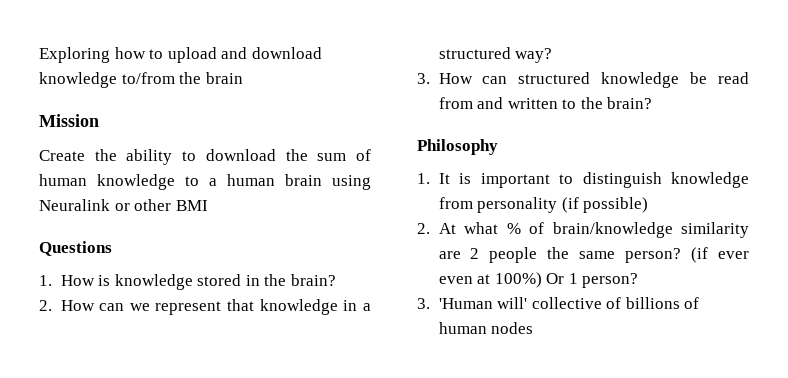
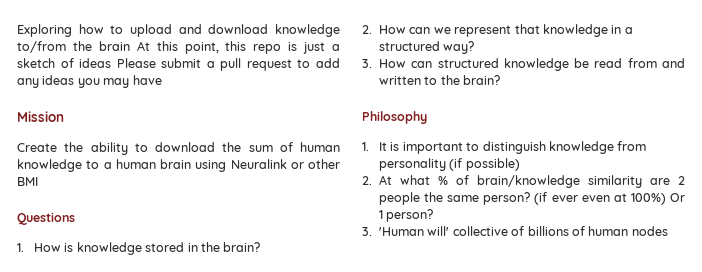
- Exploring how to upload and download knowledge to/from the brain
+ Exploring how to upload and download knowledge to/from the brain At this point, this repo is just a sketch of ideas Please submit a pull request to add any ideas you may have

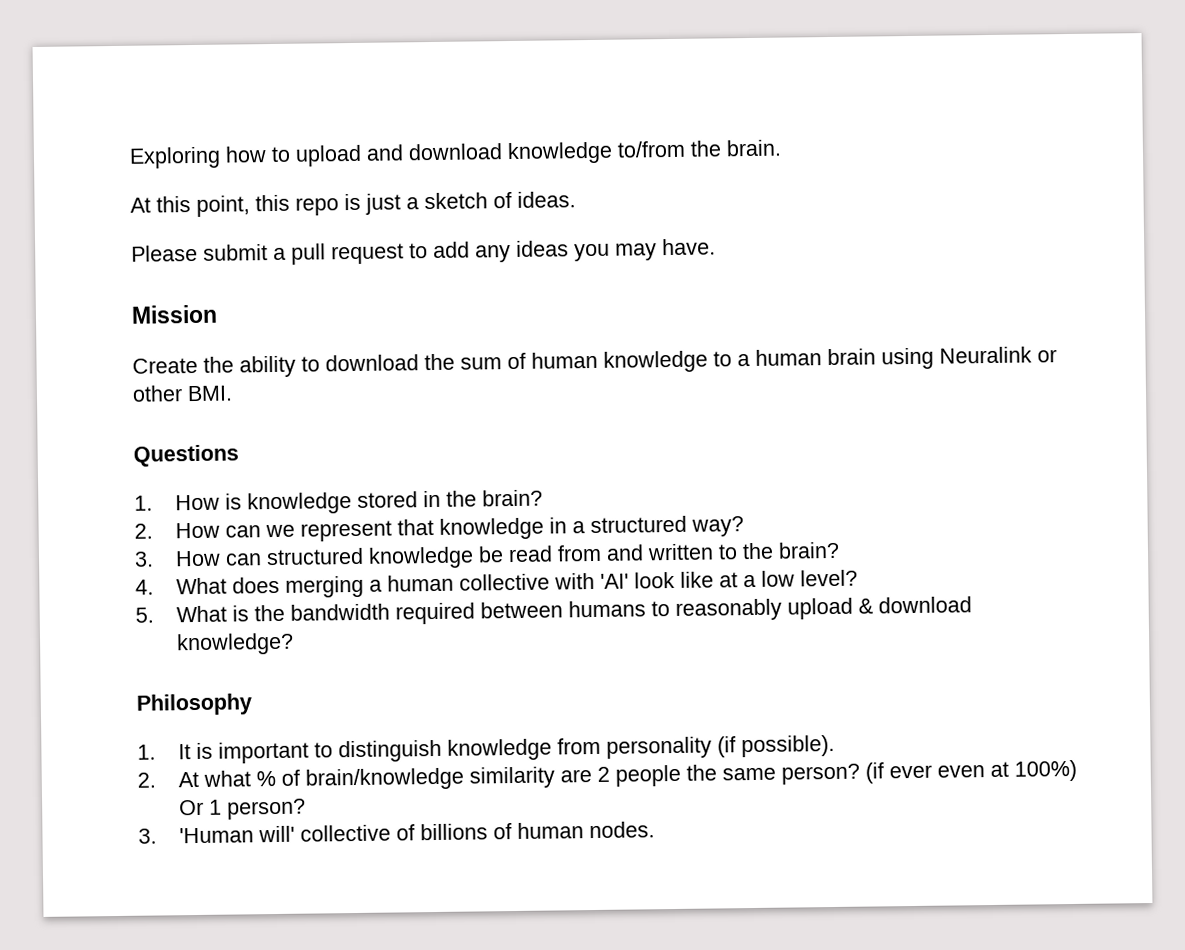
- Exploring how to upload and download knowledge to/from the brain At this point, this repo is just a sketch of ideas Please submit a pull request to add any ideas you may have
+ Exploring how to upload and download knowledge to/from the brain.
+ At this point, this repo is just a sketch of ideas.
+ Please submit a pull request to add any ideas you may have.
- Create the ability to download the sum of human knowledge to a human brain using Neuralink or other BMI
+ Create the ability to download the sum of human knowledge to a human brain using Neuralink or other BMI.
+ 4. What does merging a human collective with 'AI' look like at a low level?
+ 5. What is the bandwidth required between humans to reasonably upload & download knowledge?
- 1. It is important to distinguish knowledge from personality (if possible)
+ 1. It is important to distinguish knowledge from personality (if possible).
- 3. 'Human will' collective of billions of human nodes
+ 3. 'Human will' collective of billions of human nodes.

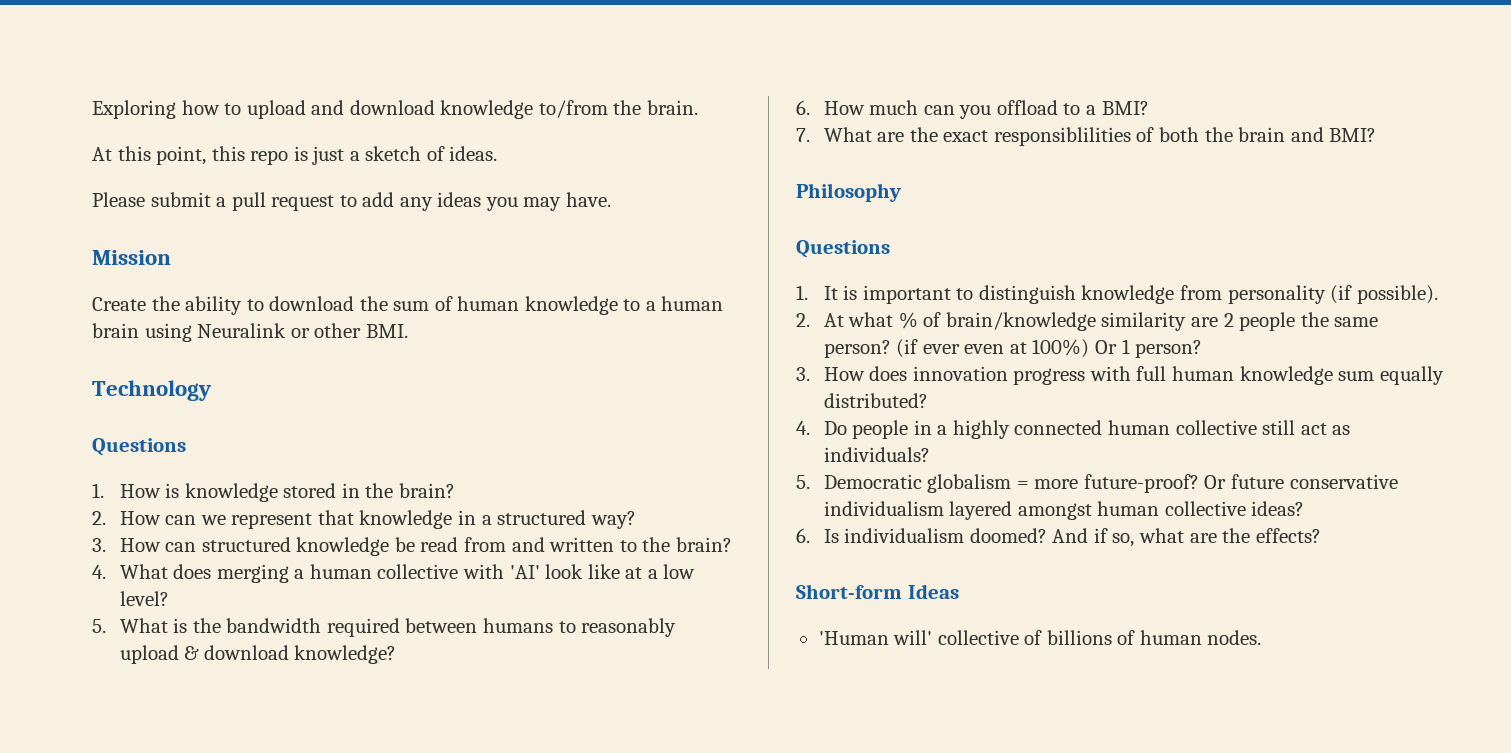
+ Technology
+ 6. How much can you offload to a BMI?
+ 7. What are the exact responsiblilities of both the brain and BMI?
  Philosophy
+ Questions
- 3. 'Human will' collective of billions of human nodes.
+ 3. How does innovation progress with full human knowledge sum equally distributed?
+ 4. Do people in a highly connected human collective still act as individuals?
+ 5. Democratic globalism = more future-proof? Or future conservative individualism layered amongst human collective ideas?
+ 6. Is individualism doomed? And if so, what are the effects?
+ Short-form Ideas
+ 'Human will' collective of billions of human nodes.

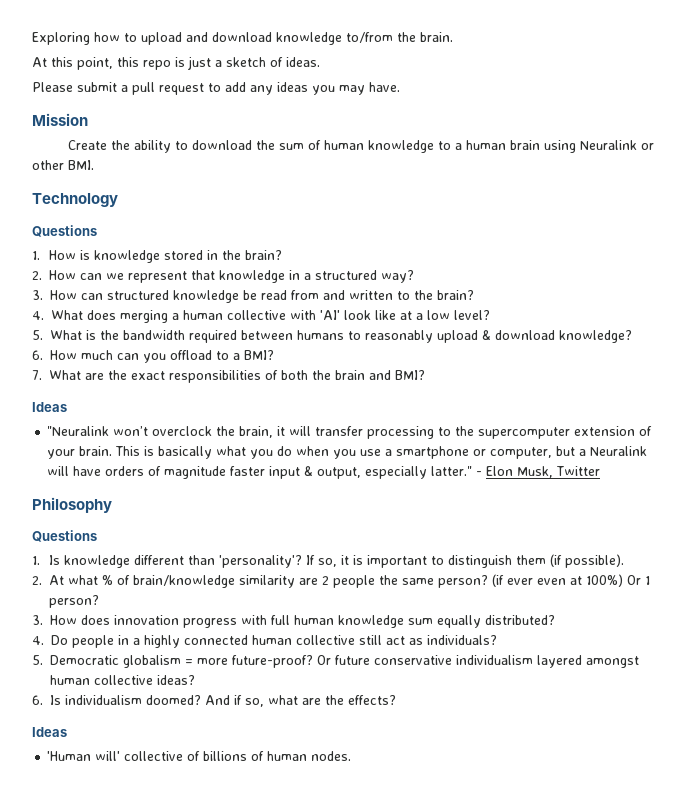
- 7. What are the exact responsiblilities of both the brain and BMI?
+ 7. What are the exact responsibilities of both the brain and BMI?
+ Ideas
+ "Neuralink won’t overclock the brain, it will transfer processing to the supercomputer extension of your brain. This is basically what you do when you use a smartphone or computer, but a Neuralink will have orders of magnitude faster input & output, especially latter." - Elon Musk, Twitter
  Philosophy
  Questions
- 1. It is important to distinguish knowledge from personality (if possible).
+ 1. Is knowledge different than 'personality'? If so, it is important to distinguish them (if possible).
  And if so, what are the effects?
- Short-form Ideas
+ Ideas

